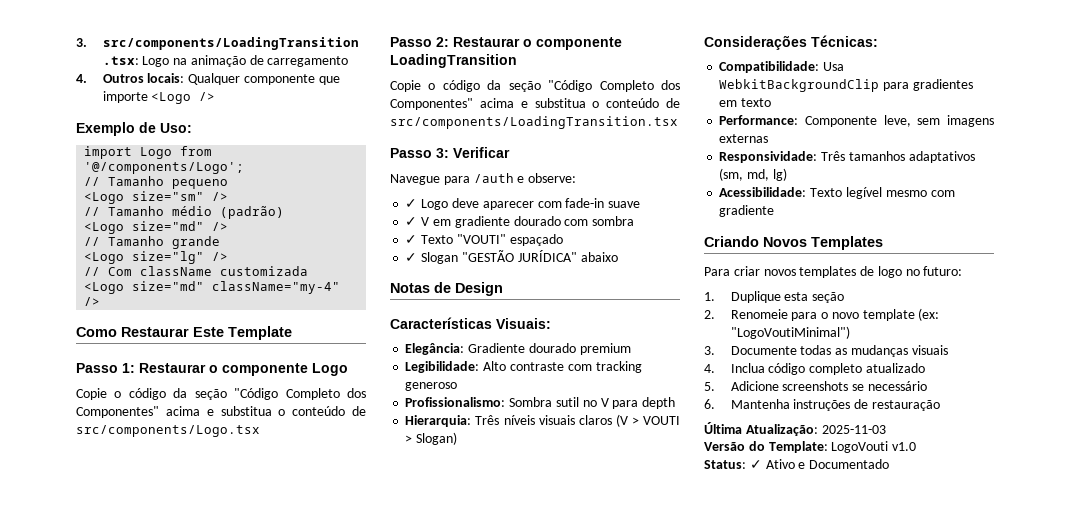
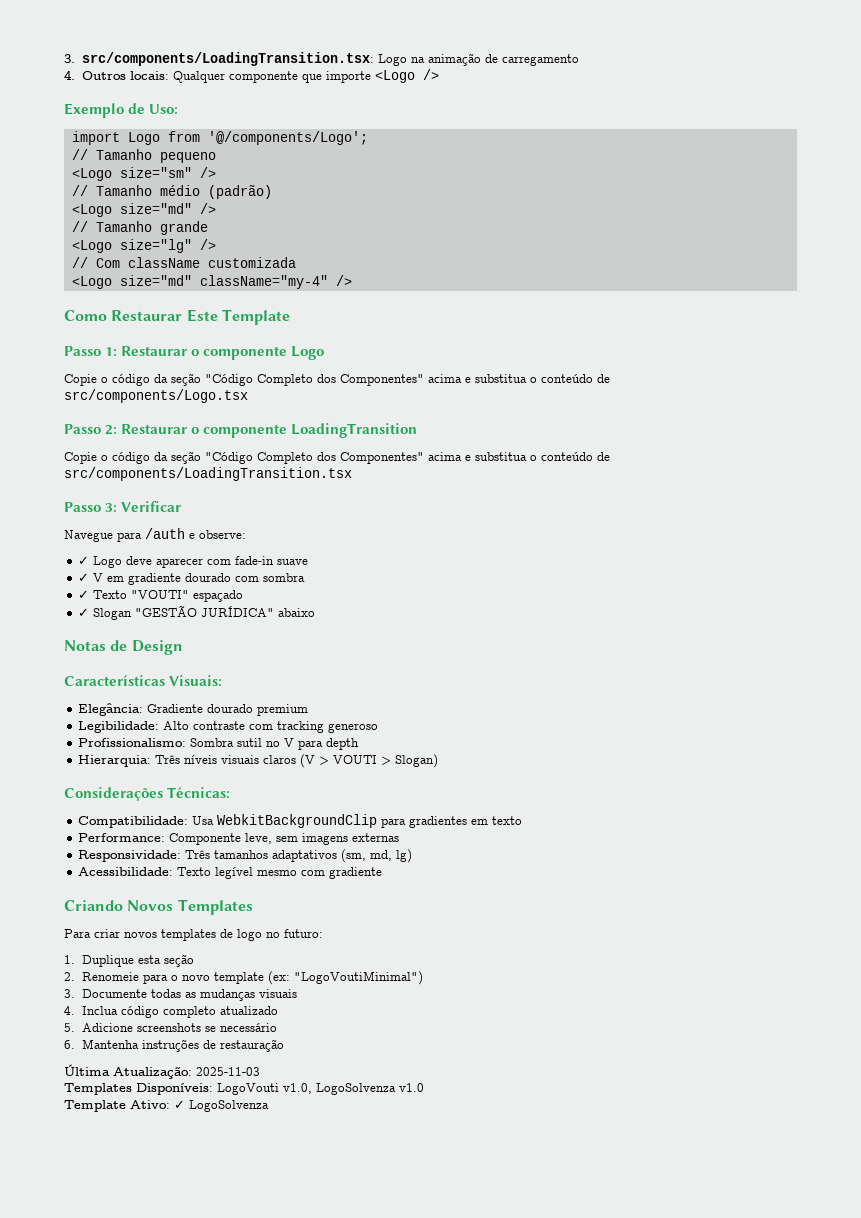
- Versão do Template: LogoVouti v1.0
- Status: ✓ Ativo e Documentado
+ Templates Disponíveis: LogoVouti v1.0, LogoSolvenza v1.0
+ Template Ativo: ✓ LogoSolvenza

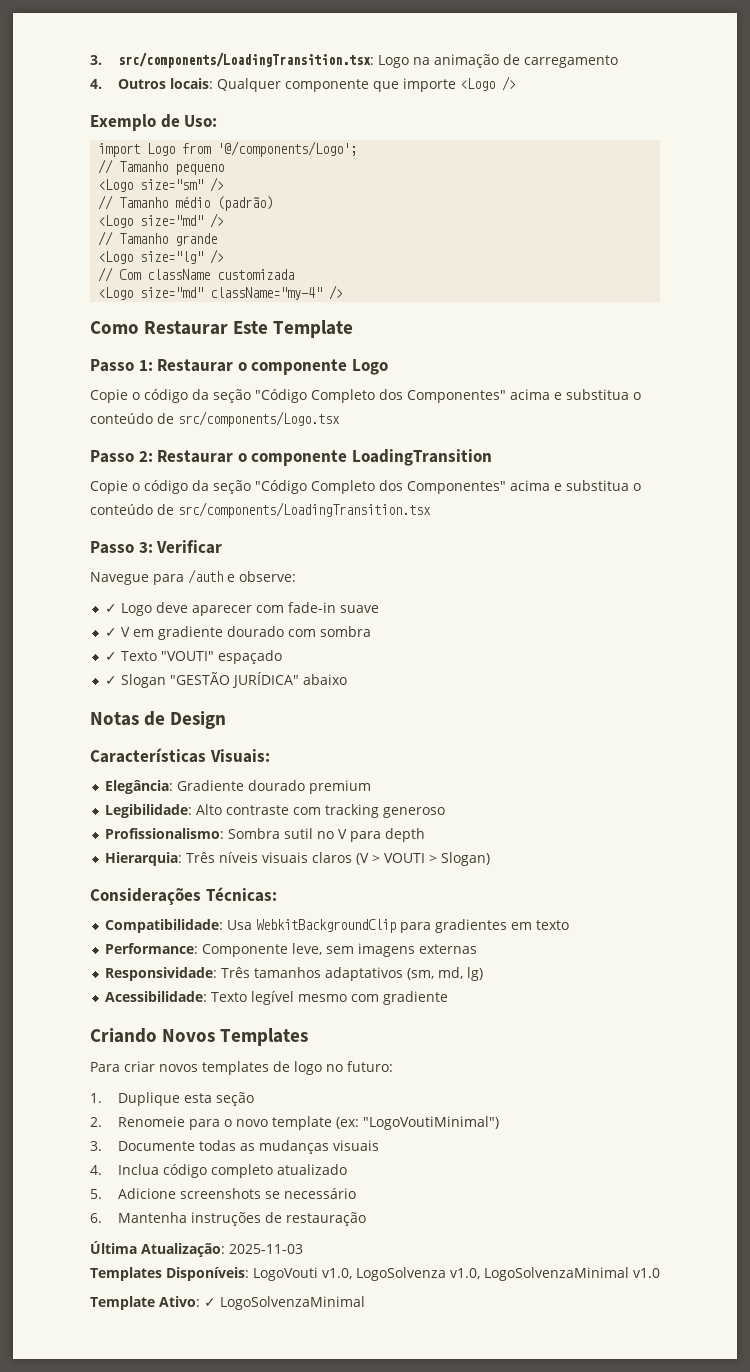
- Templates Disponíveis: LogoVouti v1.0, LogoSolvenza v1.0
+ Templates Disponíveis: LogoVouti v1.0, LogoSolvenza v1.0, LogoSolvenzaMinimal v1.0
- Template Ativo: ✓ LogoSolvenza
+ Template Ativo: ✓ LogoSolvenzaMinimal

